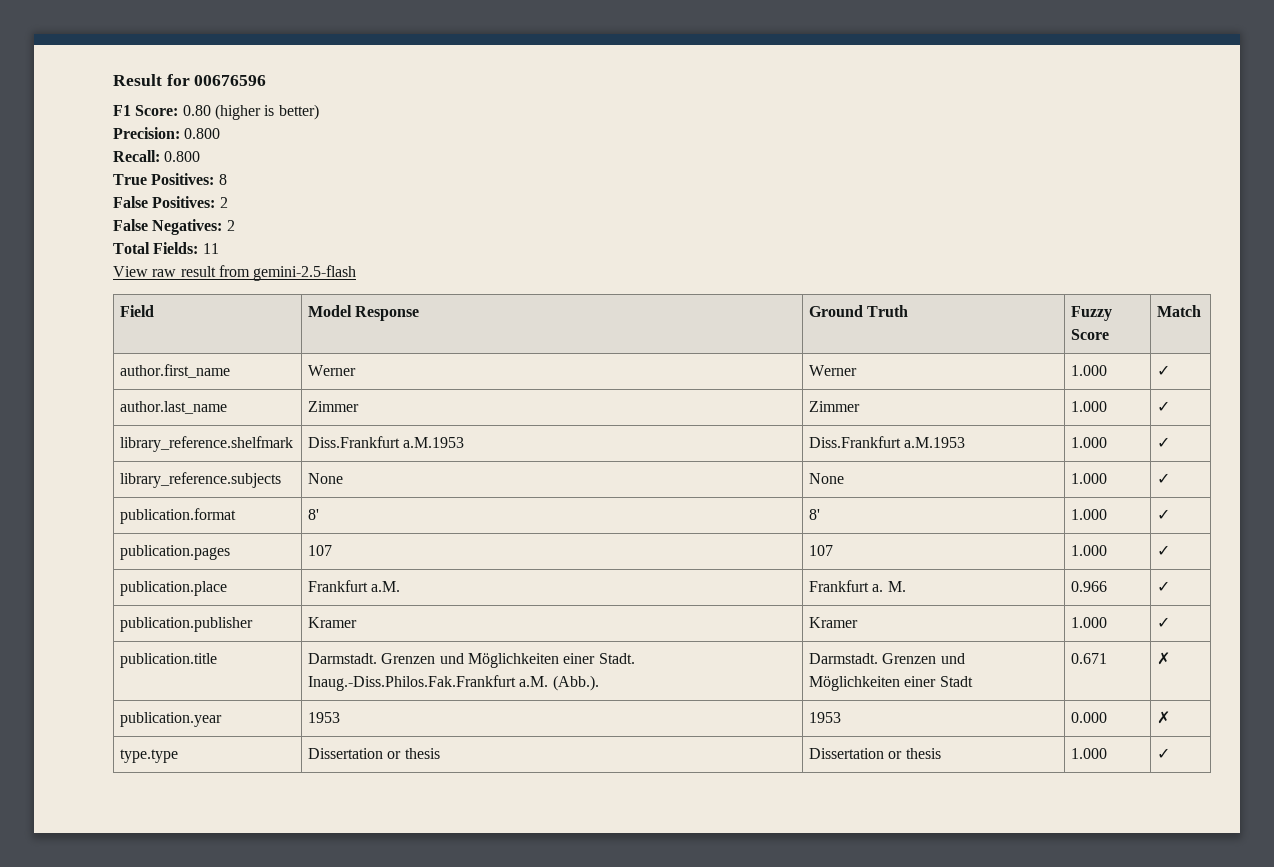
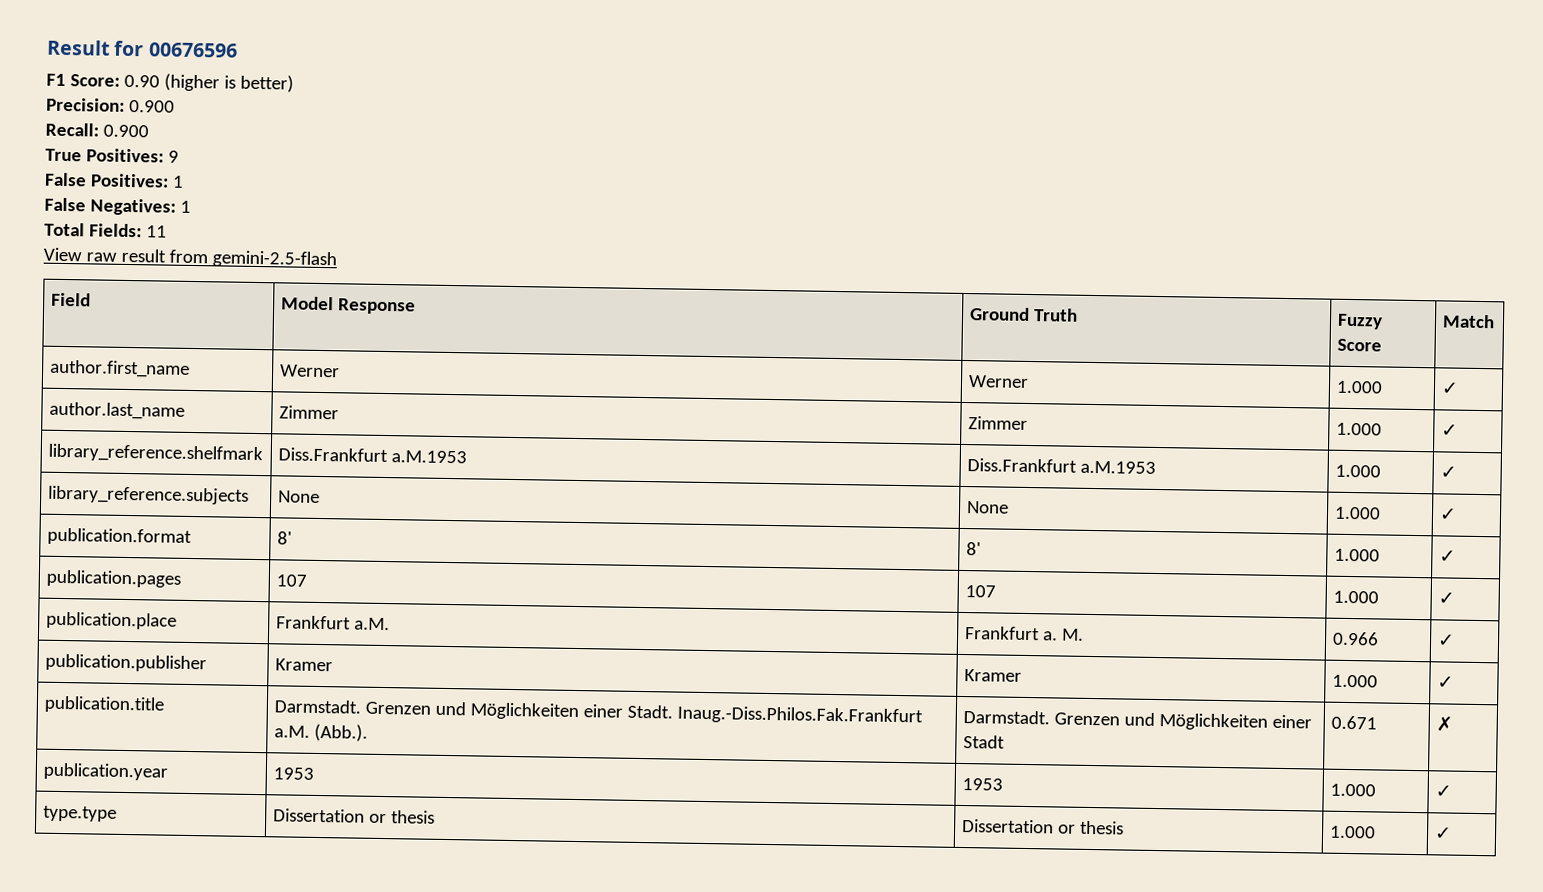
- F1 Score: 0.80 (higher is better)
+ F1 Score: 0.90 (higher is better)
- Precision: 0.800
+ Precision: 0.900
- Recall: 0.800
+ Recall: 0.900
- True Positives: 8
+ True Positives: 9
- False Positives: 2
+ False Positives: 1
- False Negatives: 2
+ False Negatives: 1
- publication.year | 1953 | 1953 | 0.000 | ✗
+ publication.year | 1953 | 1953 | 1.000 | ✓

